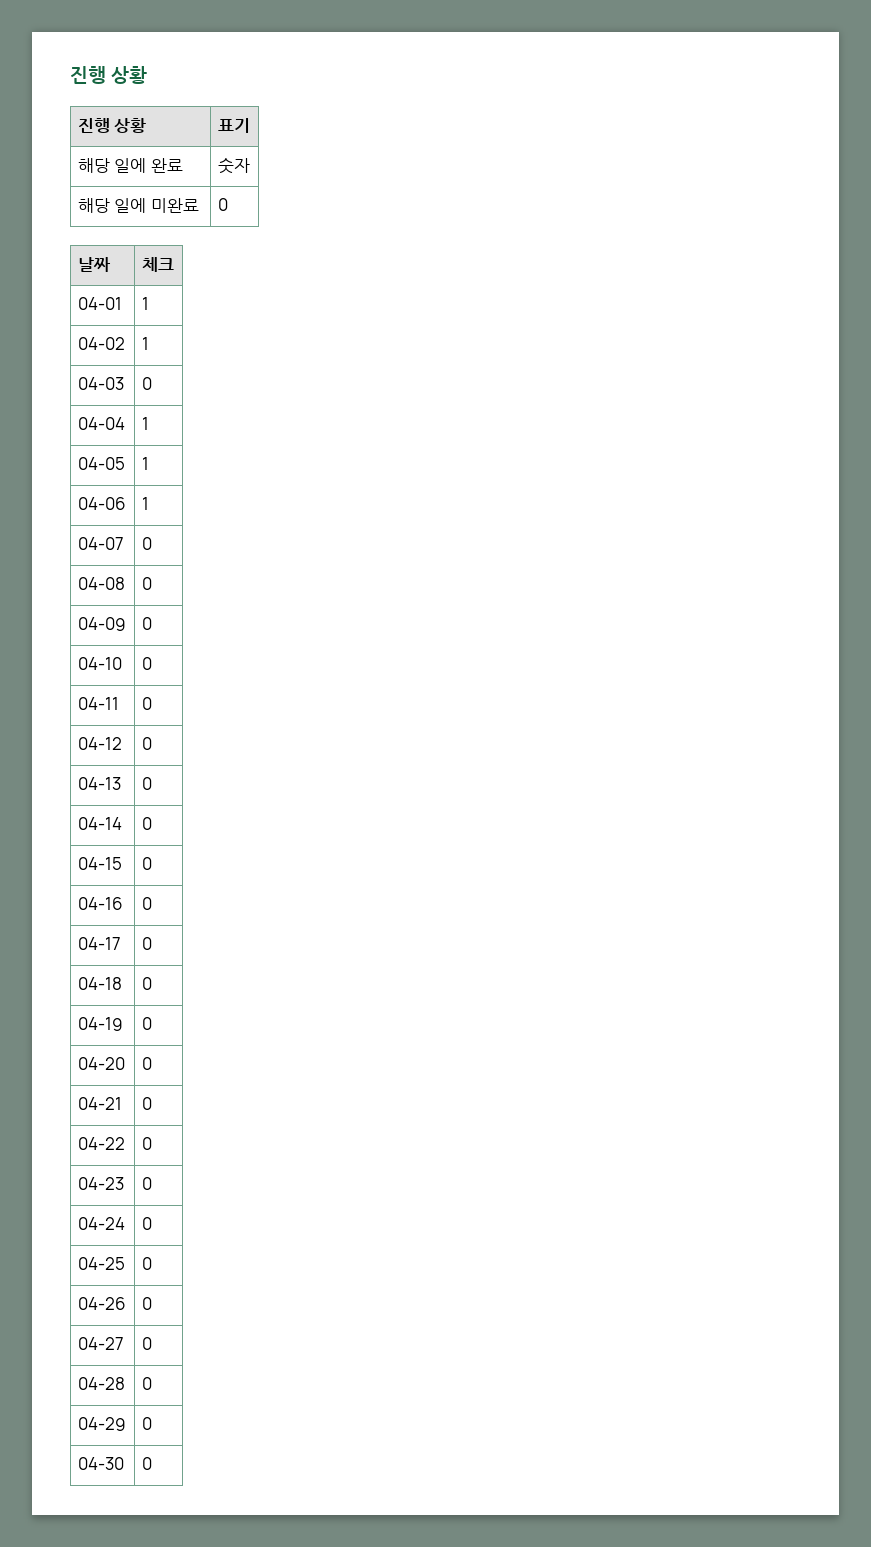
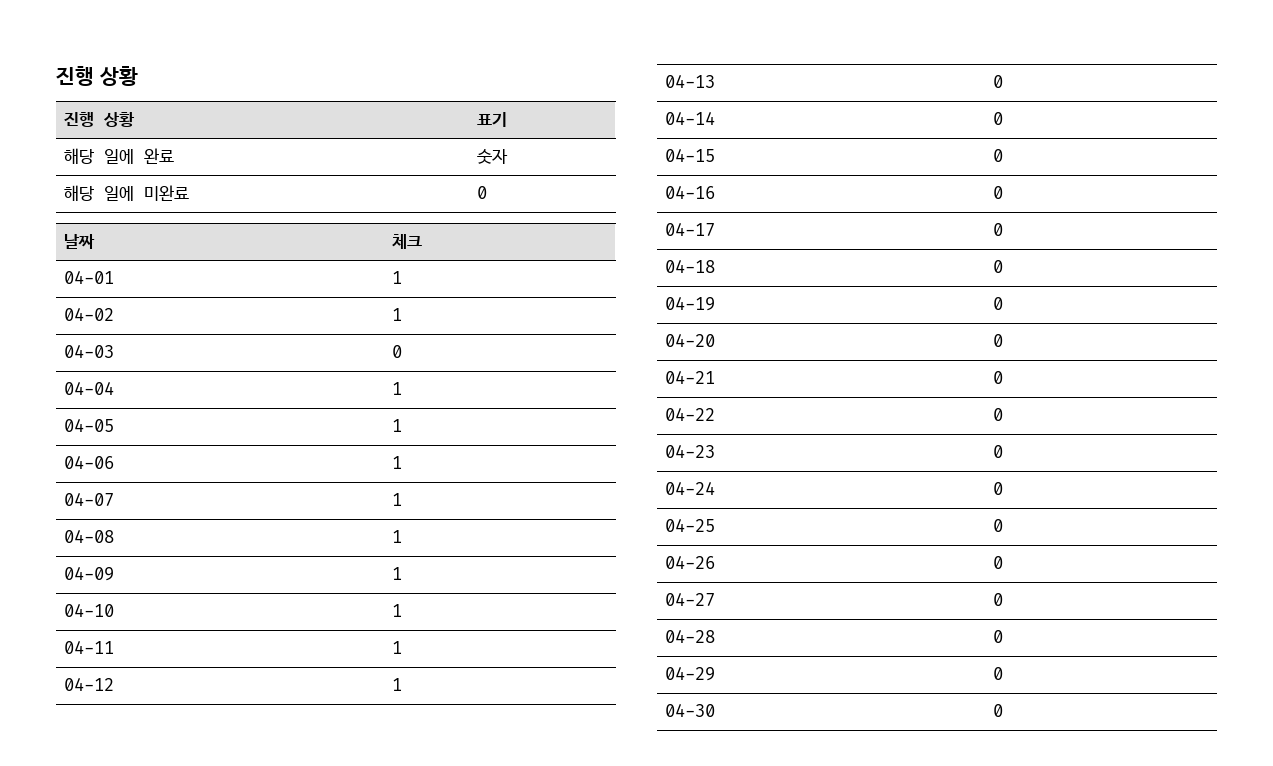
- 04-07 | 0
+ 04-07 | 1
- 04-08 | 0
+ 04-08 | 1
- 04-09 | 0
+ 04-09 | 1
- 04-10 | 0
+ 04-10 | 1
- 04-11 | 0
+ 04-11 | 1
- 04-12 | 0
+ 04-12 | 1

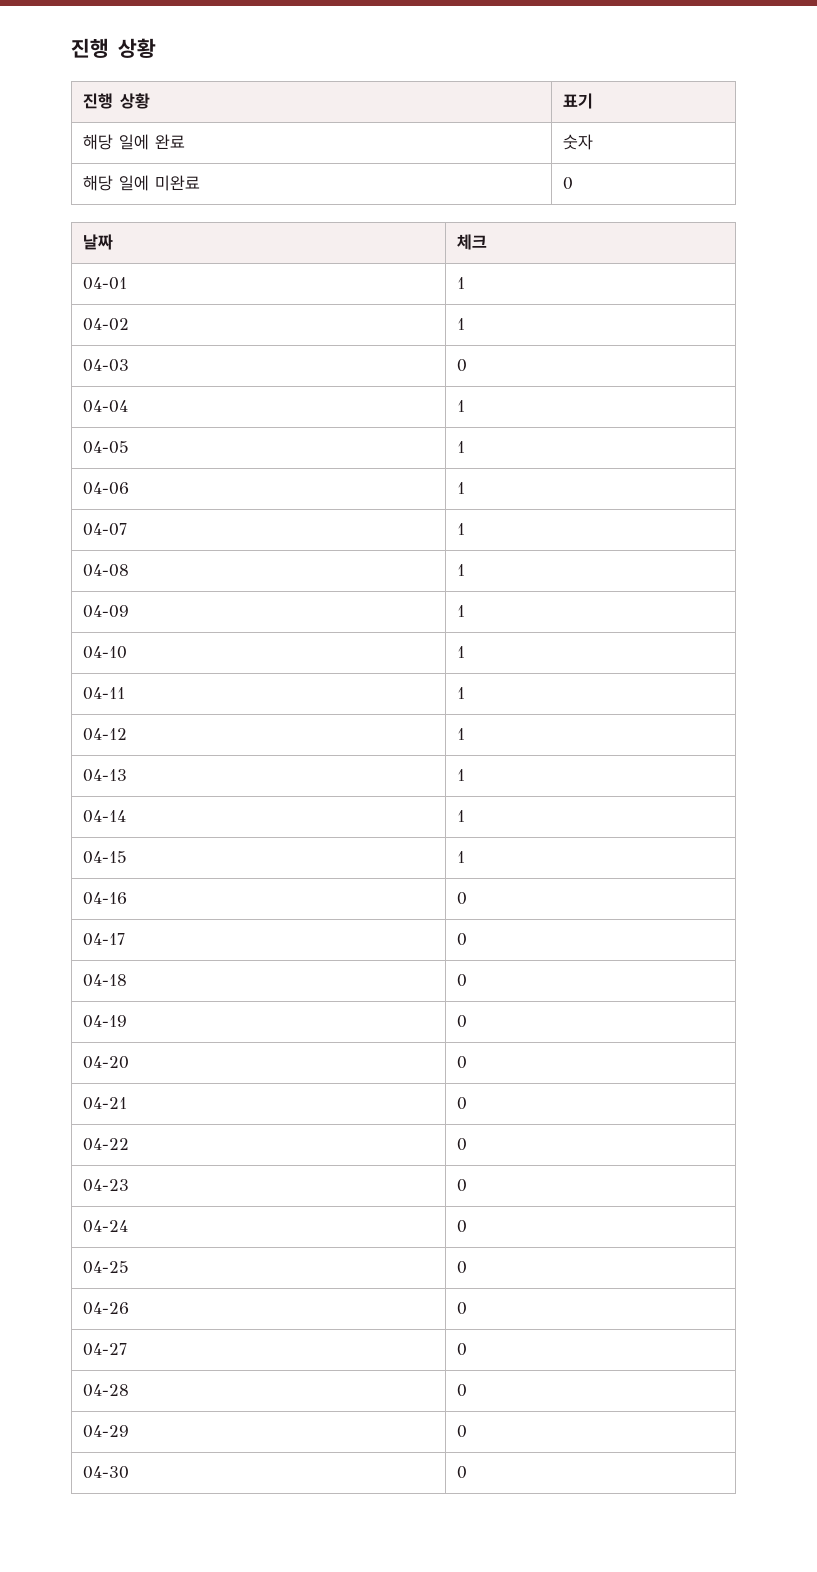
- 04-13 | 0
+ 04-13 | 1
- 04-14 | 0
+ 04-14 | 1
- 04-15 | 0
+ 04-15 | 1

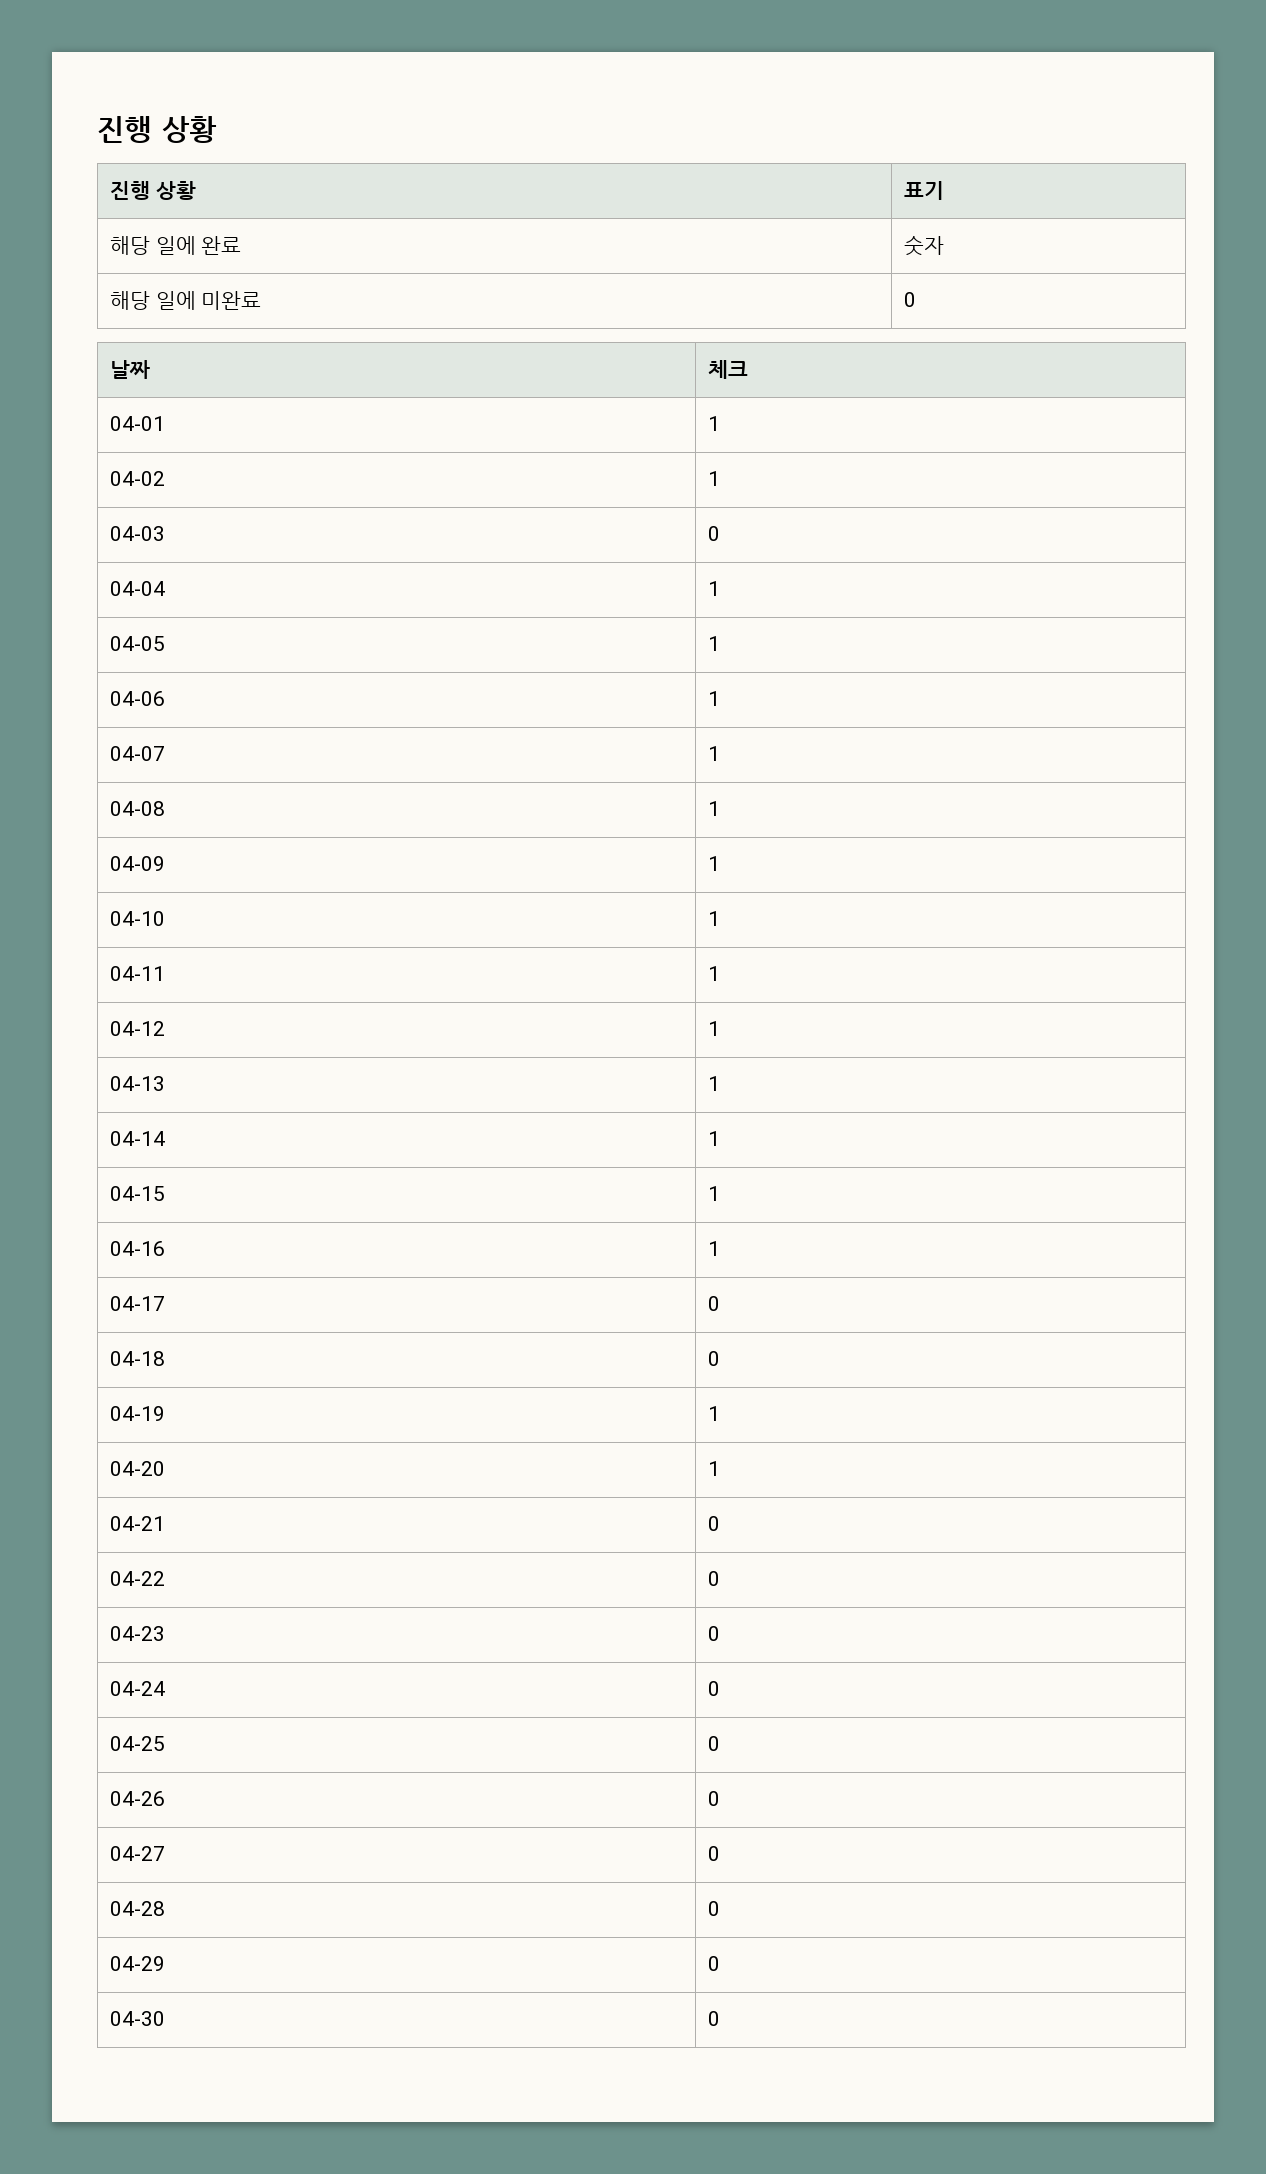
- 04-16 | 0
+ 04-16 | 1
- 04-19 | 0
+ 04-19 | 1
- 04-20 | 0
+ 04-20 | 1

